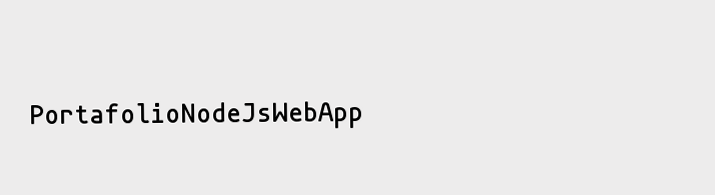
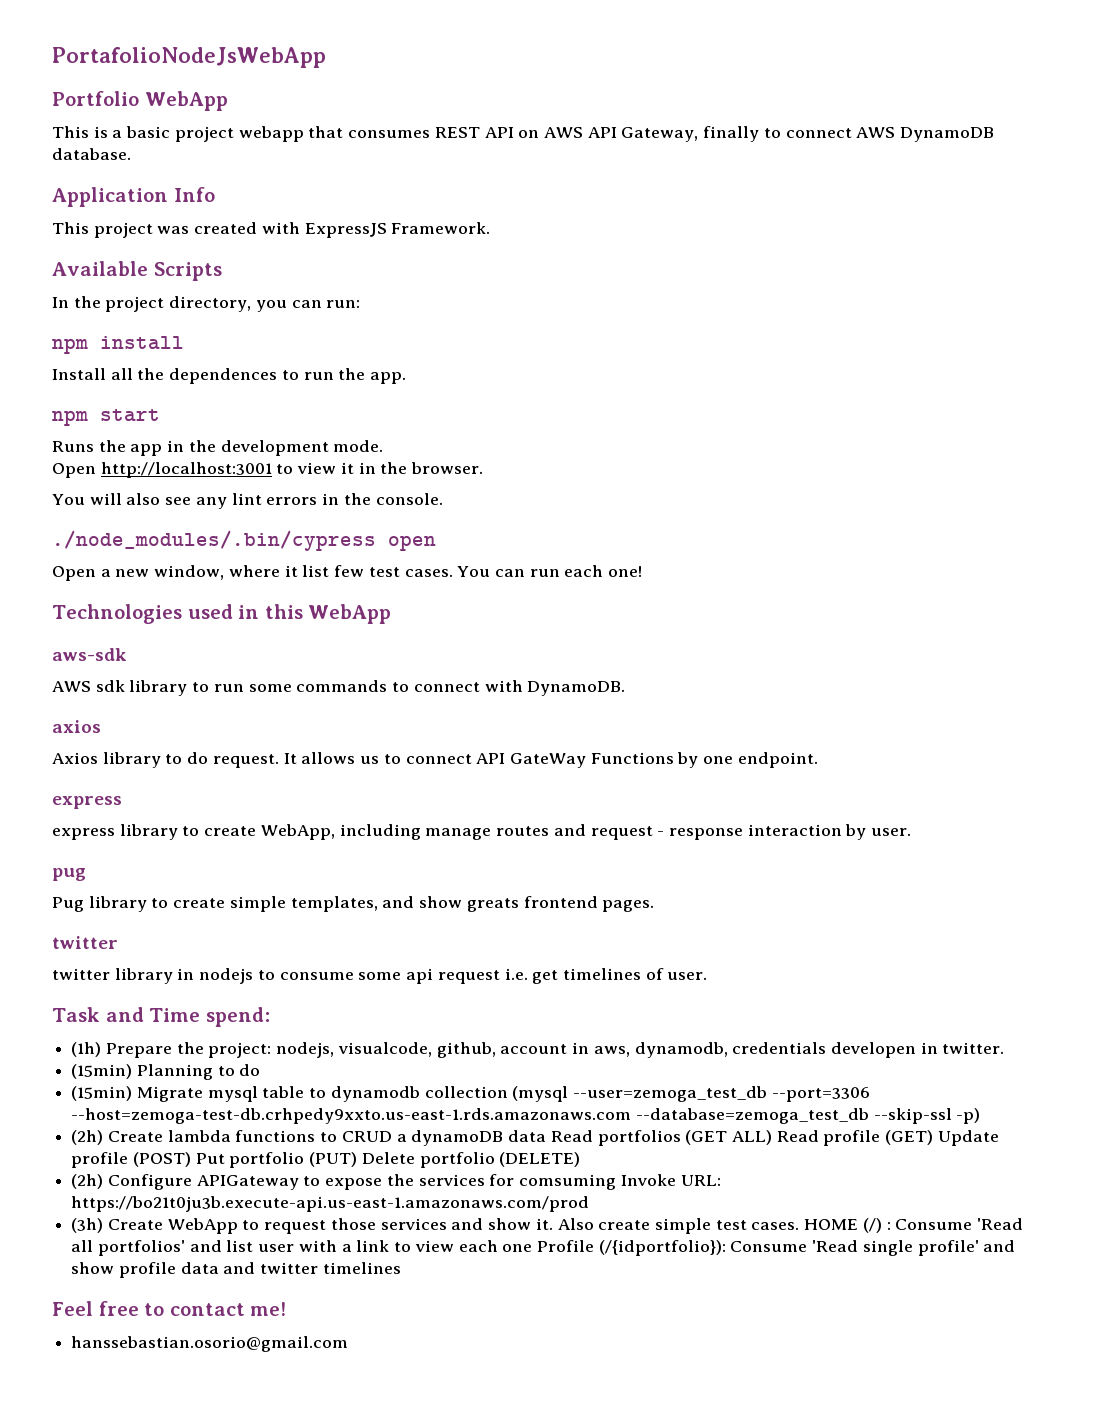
+ Portfolio WebApp
+ This is a basic project webapp that consumes REST API on AWS API Gateway, finally to connect AWS DynamoDB database.
+ Application Info
+ This project was created with ExpressJS Framework.
+ Available Scripts
+ In the project directory, you can run:
+ npm install
+ Install all the dependences to run the app.
+ npm start
+ Runs the app in the development mode.
+ Open http://localhost:3001 to view it in the browser.
+ You will also see any lint errors in the console.
+ ./node_modules/.bin/cypress open
+ Open a new window, where it list few test cases. You can run each one!
+ Technologies used in this WebApp
+ aws-sdk
+ AWS sdk library to run some commands to connect with DynamoDB.
+ axios
+ Axios library to do request. It allows us to connect API GateWay Functions by one endpoint.
+ express
+ express library to create WebApp, including manage routes and request - response interaction by user.
+ pug
+ Pug library to create simple templates, and show greats frontend pages.
+ twitter
+ twitter library in nodejs to consume some api request i.e. get timelines of user.
+ Task and Time spend:
+ (1h) Prepare the project: nodejs, visualcode, github, account in aws, dynamodb, credentials developen in twitter.
+ (15min) Planning to do
+ (15min) Migrate mysql table to dynamodb collection (mysql --user=zemoga_test_db --port=3306 --host=zemoga-test-db.crhpedy9xxto.us-east-1.rds.amazonaws.com --database=zemoga_test_db --skip-ssl -p)
+ (2h) Create lambda functions to CRUD a dynamoDB data Read portfolios (GET ALL) Read profile (GET) Update profile (POST) Put portfolio (PUT) Delete portfolio (DELETE)
+ (2h) Configure APIGateway to expose the services for comsuming Invoke URL: https://bo21t0ju3b.execute-api.us-east-1.amazonaws.com/prod
+ (3h) Create WebApp to request those services and show it. Also create simple test cases. HOME (/) : Consume 'Read all portfolios' and list user with a link to view each one Profile (/{idportfolio}): Consume 'Read single profile' and show profile data and twitter timelines
+ Feel free to contact me!
+ hanssebastian.osorio@gmail.com

